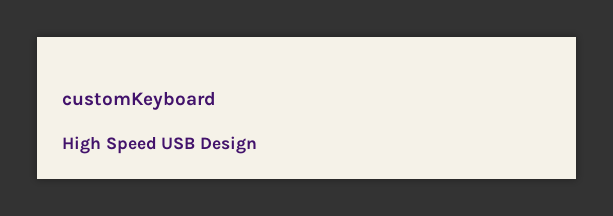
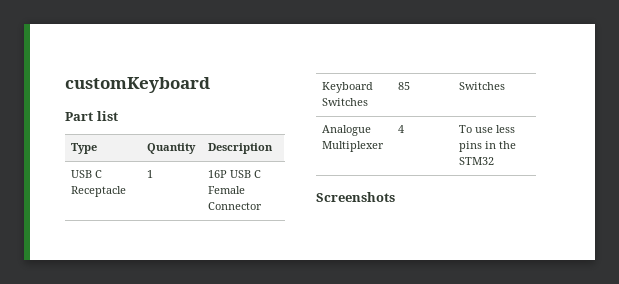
- High Speed USB Design
+ Part list
+ Type | Quantity | Description
+ USB C Receptacle | 1 | 16P USB C Female Connector
+ Keyboard Switches | 85 | Switches
+ Analogue Multiplexer | 4 | To use less pins in the STM32
+ Screenshots

